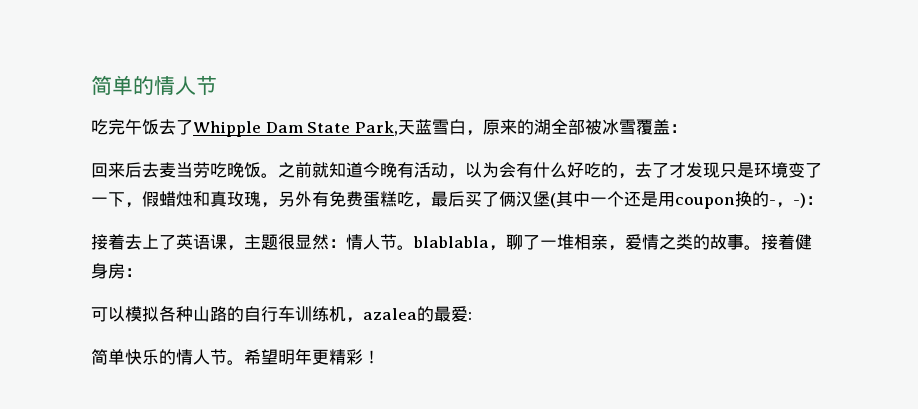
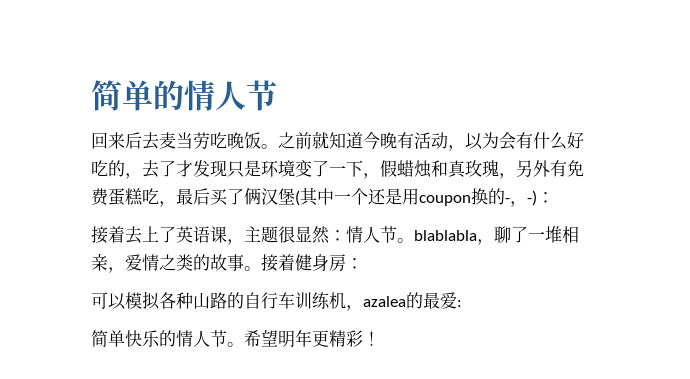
- 吃完午饭去了Whipple Dam State Park,天蓝雪白，原来的湖全部被冰雪覆盖：

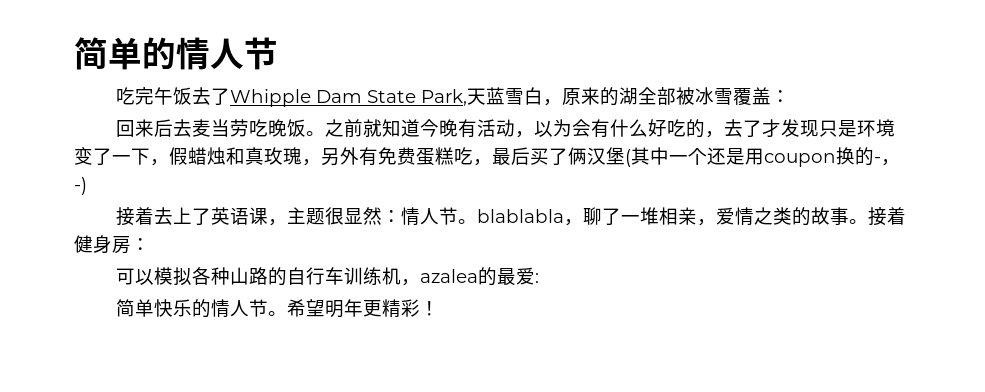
+ 吃完午饭去了Whipple Dam State Park,天蓝雪白，原来的湖全部被冰雪覆盖：
- 之前就知道今晚有活动，以为会有什么好吃的，去了才发现只是环境变了一下，假蜡烛和真玫瑰，另外有免费蛋糕吃，最后买了俩汉堡(其中一个还是用coupon换的-，-)：
+ 之前就知道今晚有活动，以为会有什么好吃的，去了才发现只是环境变了一下，假蜡烛和真玫瑰，另外有免费蛋糕吃，最后买了俩汉堡(其中一个还是用coupon换的-，-)

